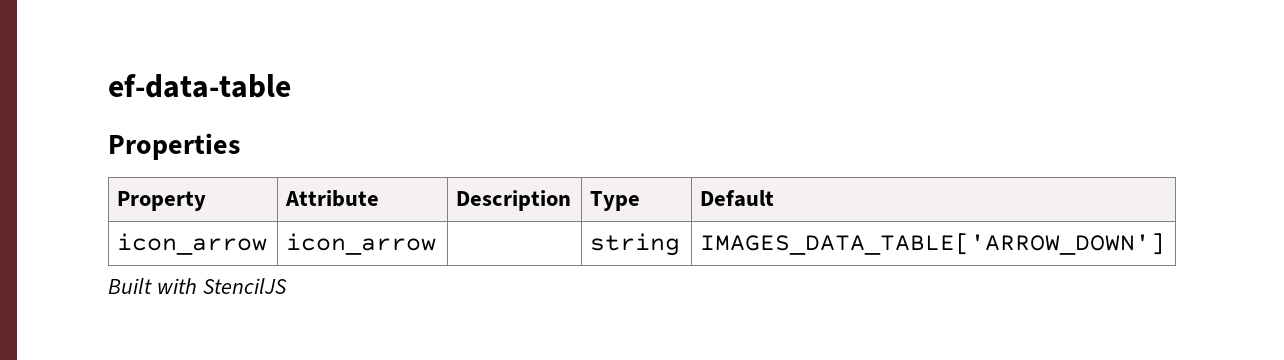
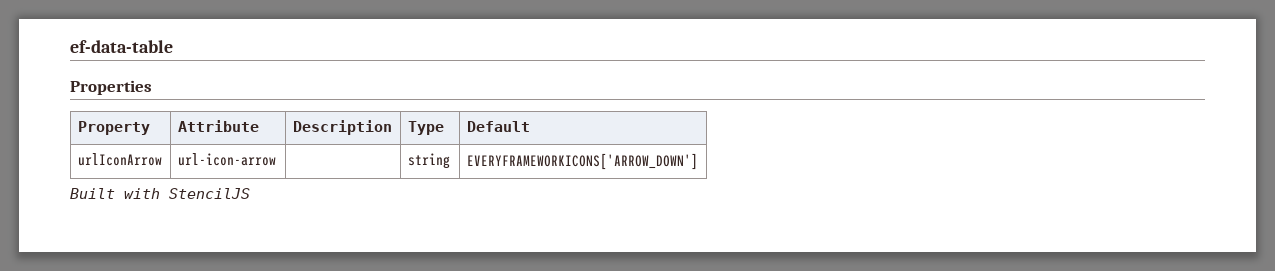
- icon_arrow | icon_arrow | | string | IMAGES_DATA_TABLE['ARROW_DOWN']
+ urlIconArrow | url-icon-arrow | | string | EVERYFRAMEWORKICONS['ARROW_DOWN']

